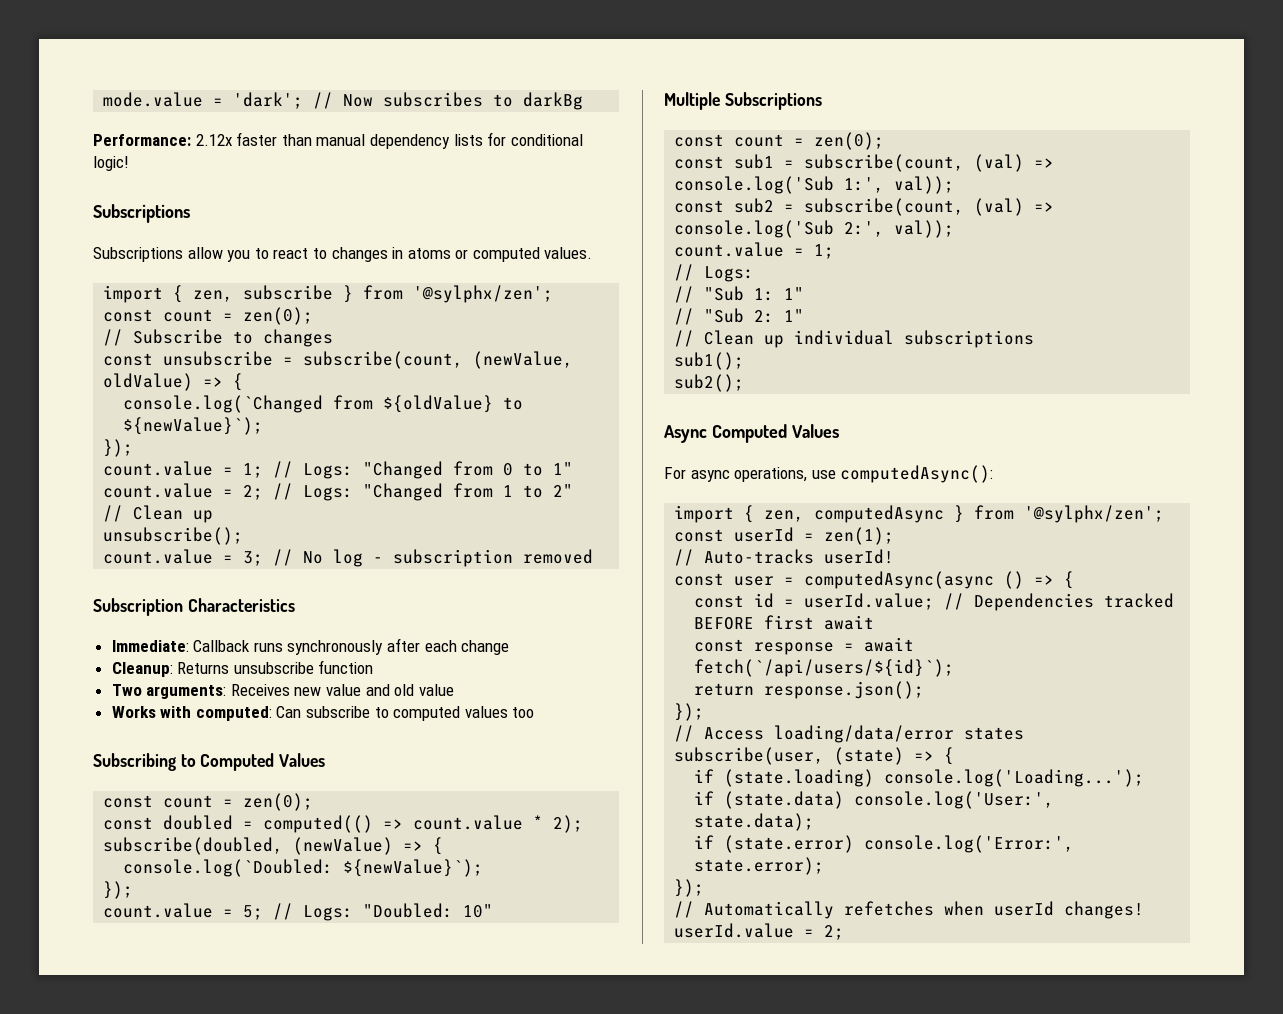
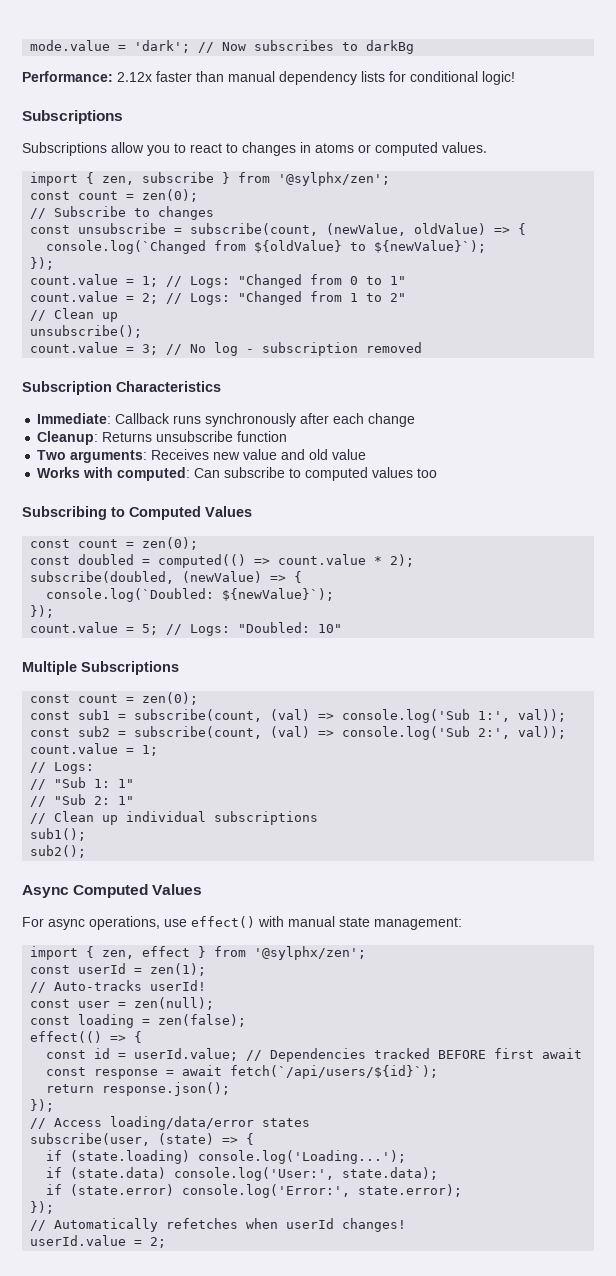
- For async operations, use computedAsync():
- import { zen, computedAsync } from '@sylphx/zen';
+ For async operations, use effect() with manual state management:
+ import { zen, effect } from '@sylphx/zen';
- const user = computedAsync(async () => {
+ const user = zen(null);
+ const loading = zen(false);
+ effect(() => {

